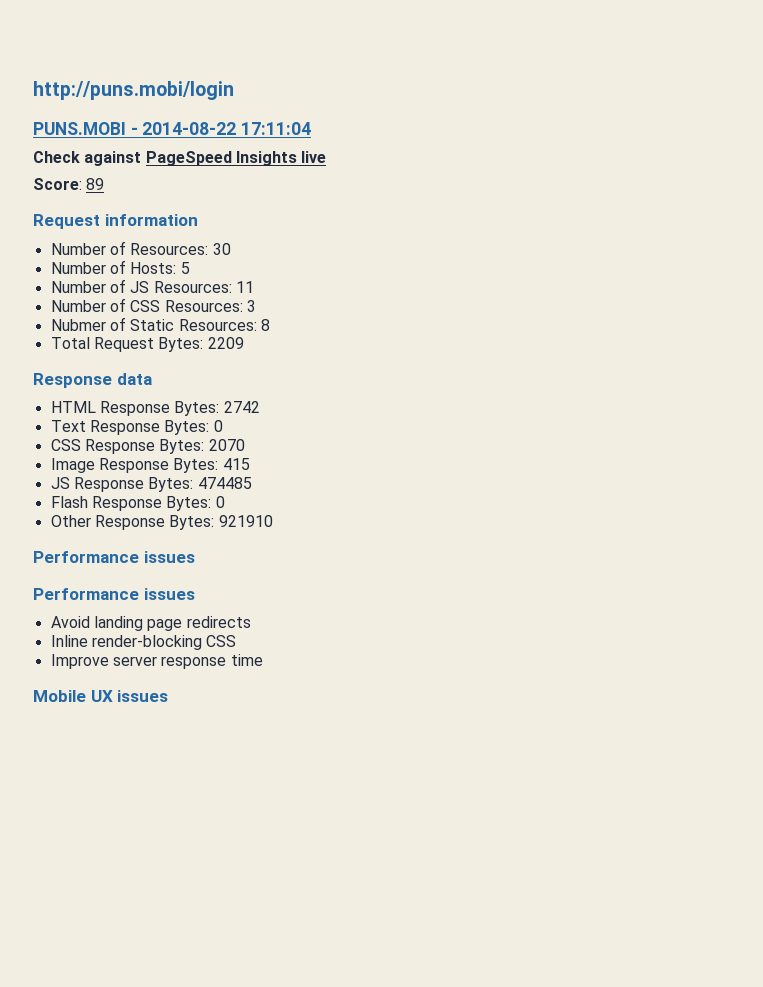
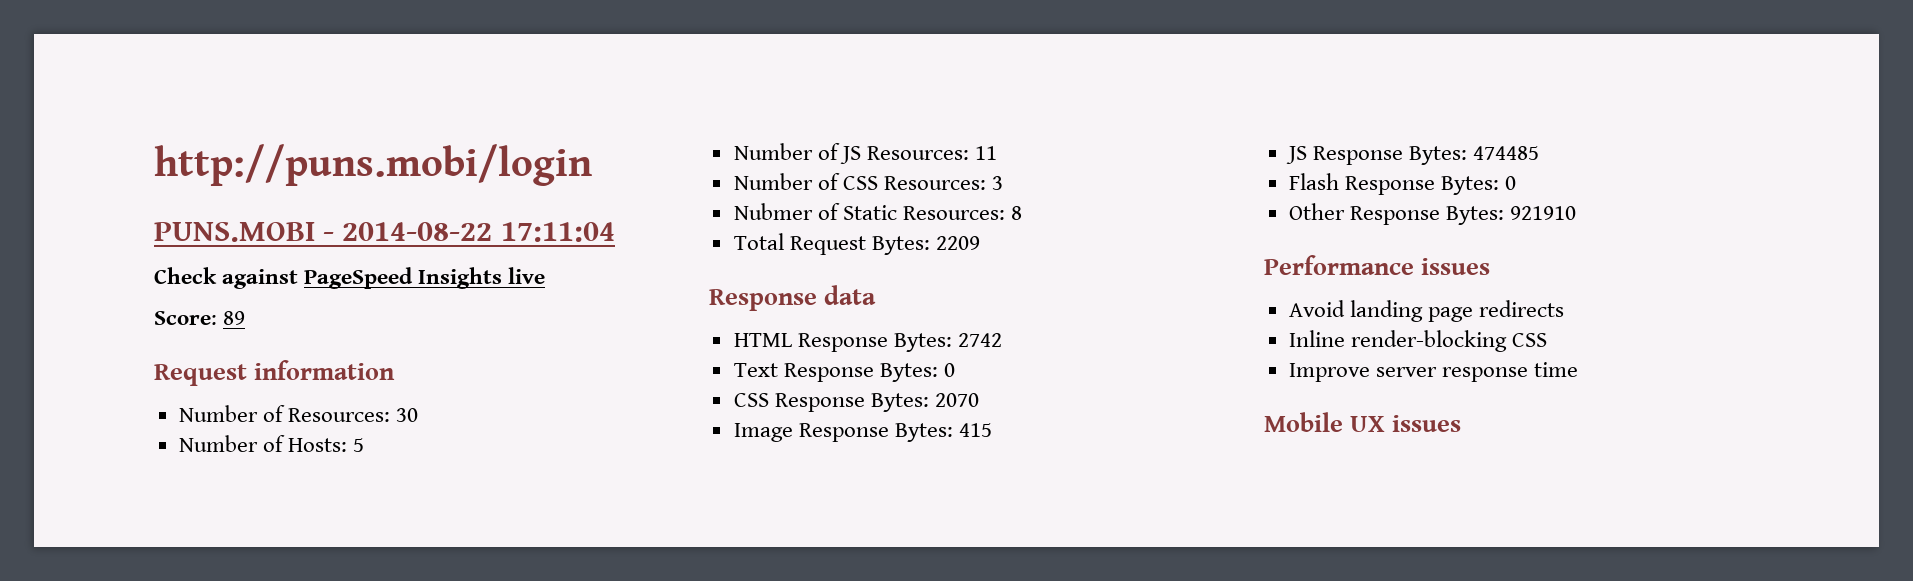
  Other Response Bytes: 921910
- Performance issues

